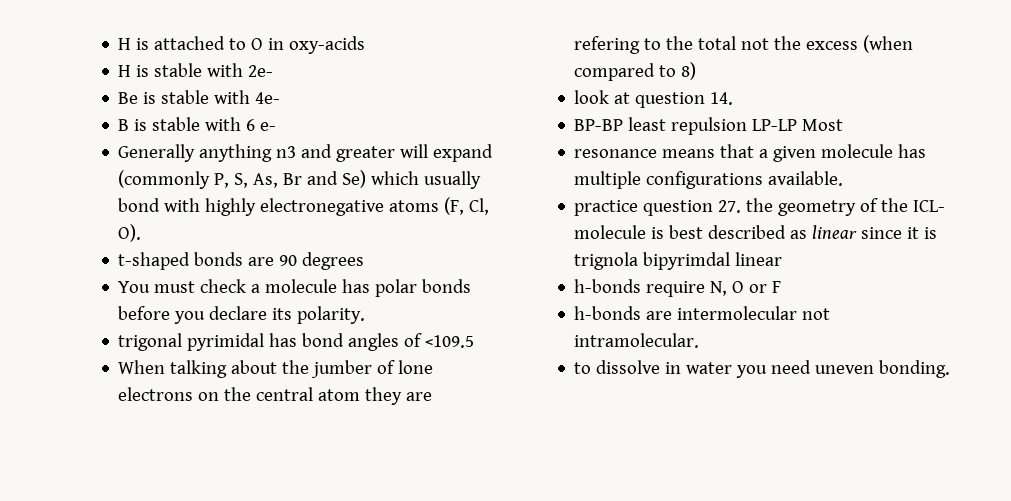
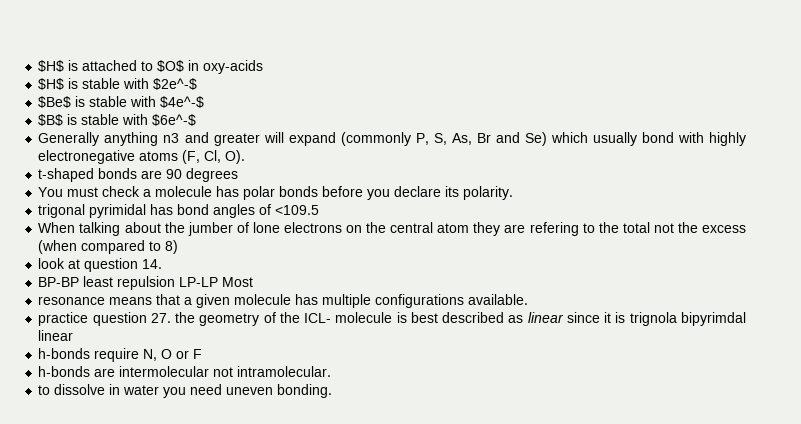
- H is attached to O in oxy-acids
+ $H$ is attached to $O$ in oxy-acids
- H is stable with 2e-
- Be is stable with 4e-
- B is stable with 6 e-
+ $H$ is stable with $2e^-$
+ $Be$ is stable with $4e^-$
+ $B$ is stable with $6e^-$

